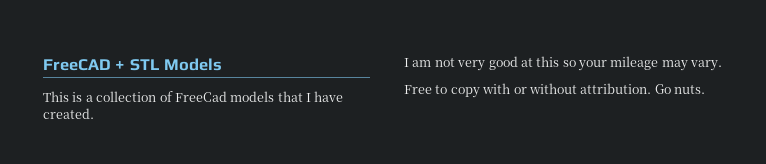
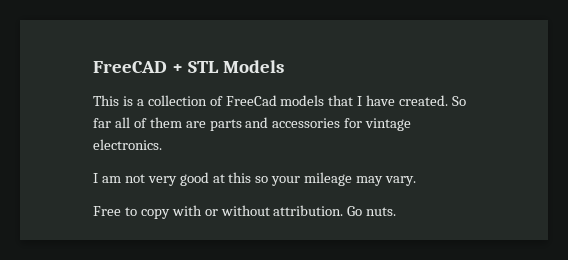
+ So far all of them are parts and accessories for vintage electronics.

